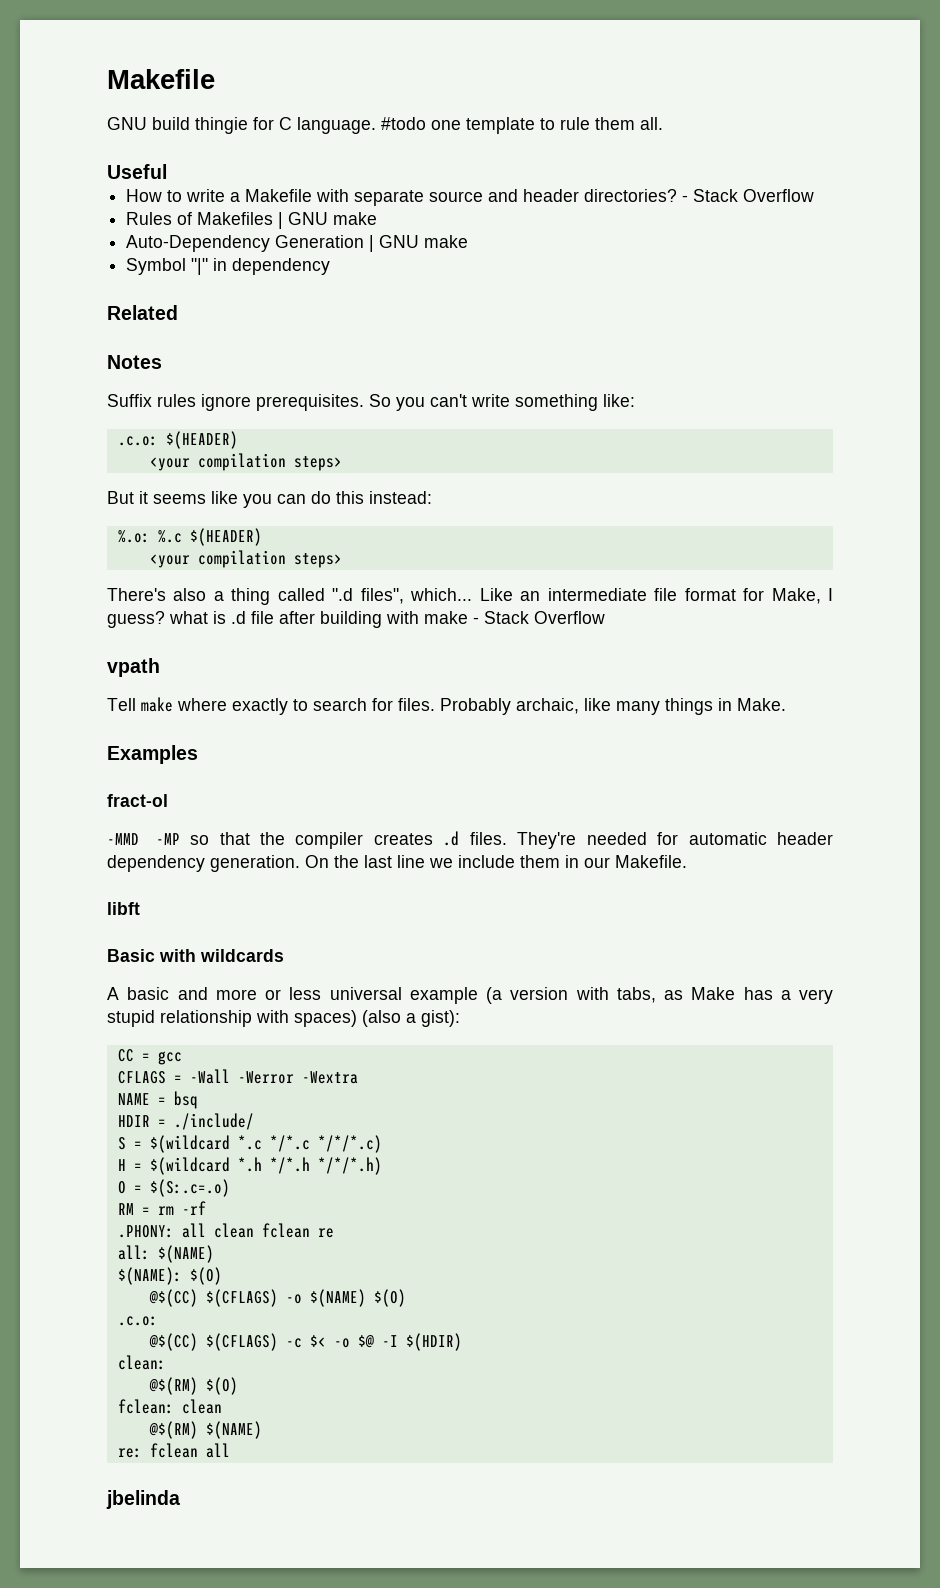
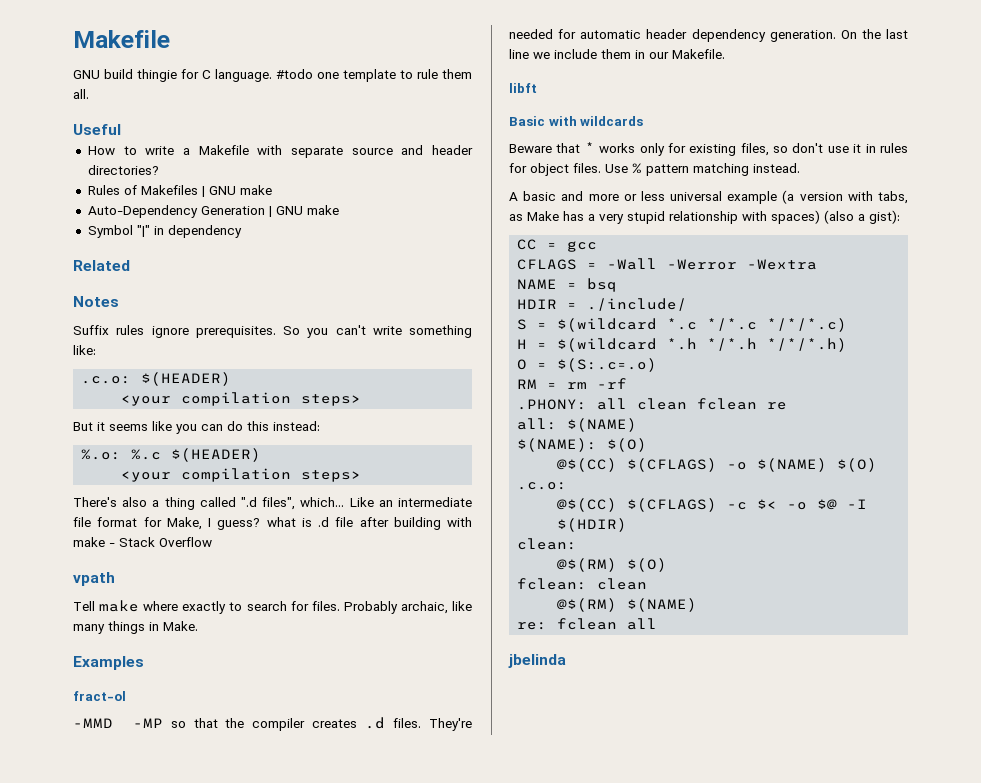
- How to write a Makefile with separate source and header directories? - Stack Overflow
+ How to write a Makefile with separate source and header directories?
+ Beware that * works only for existing files, so don't use it in rules for object files. Use % pattern matching instead.

